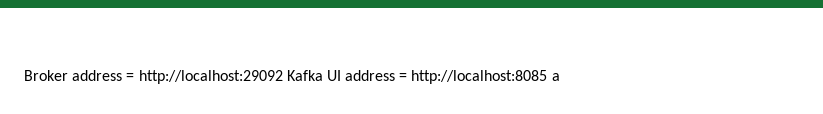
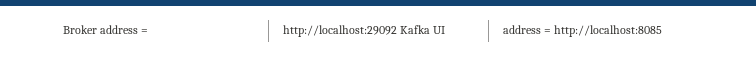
- Broker address = http://localhost:29092 Kafka UI address = http://localhost:8085 a
+ Broker address = http://localhost:29092 Kafka UI address = http://localhost:8085

